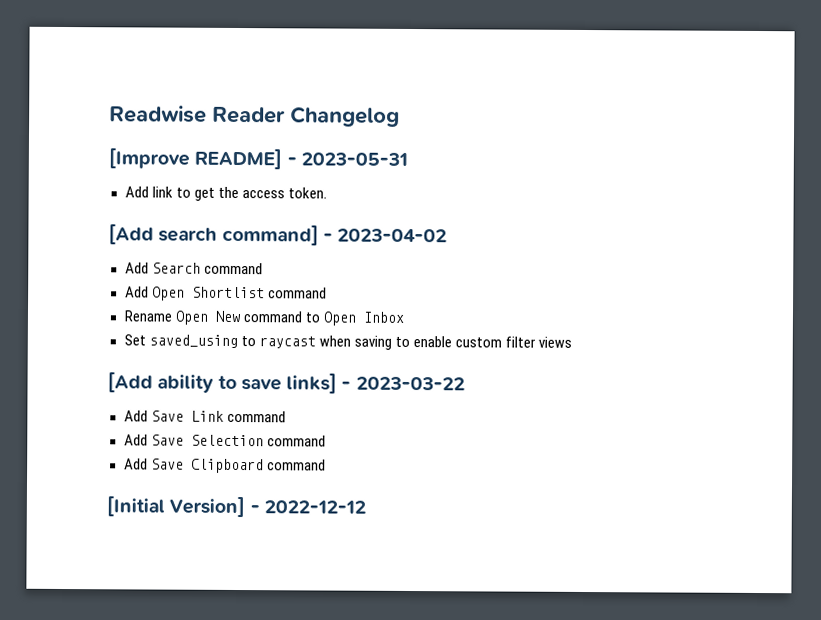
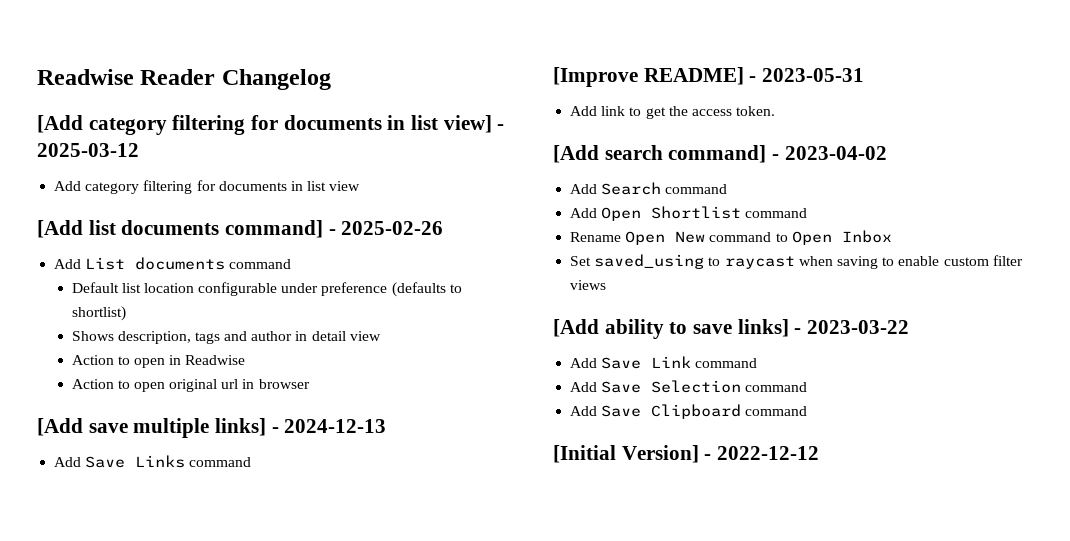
+ [Add category filtering for documents in list view] - 2025-03-12
+ Add category filtering for documents in list view
+ [Add list documents command] - 2025-02-26
+ Add List documents command
+ Default list location configurable under preference (defaults to shortlist)
+ Shows description, tags and author in detail view
+ Action to open in Readwise
+ Action to open original url in browser
+ [Add save multiple links] - 2024-12-13
+ Add Save Links command

